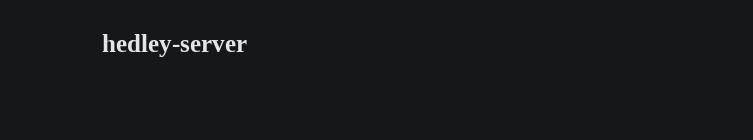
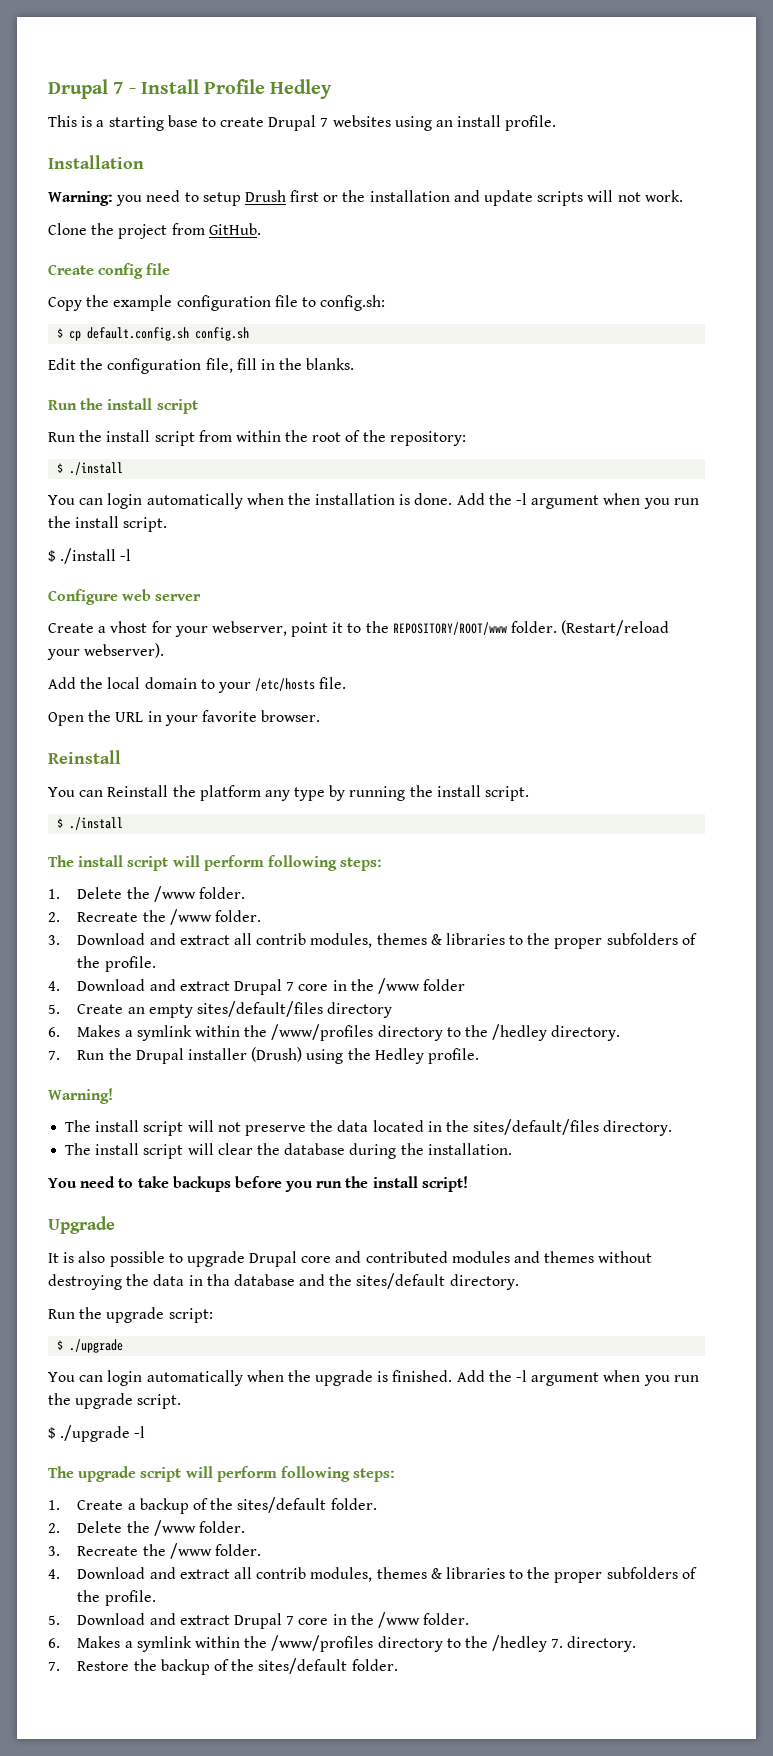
- hedley-server
+ Drupal 7 - Install Profile Hedley
+ This is a starting base to create Drupal 7 websites using an install profile.
+ Installation
+ Warning: you need to setup Drush first or the installation and update scripts will not work.
+ Clone the project from GitHub.
+ Create config file
+ Copy the example configuration file to config.sh:
+ $ cp default.config.sh config.sh
+ Edit the configuration file, fill in the blanks.
+ Run the install script
+ Run the install script from within the root of the repository:
+ $ ./install
+ You can login automatically when the installation is done. Add the -l argument when you run the install script.
+ $ ./install -l
+ Configure web server
+ Create a vhost for your webserver, point it to the REPOSITORY/ROOT/www folder. (Restart/reload your webserver).
+ Add the local domain to your /etc/hosts file.
+ Open the URL in your favorite browser.
+ Reinstall
+ You can Reinstall the platform any type by running the install script.
+ $ ./install
+ The install script will perform following steps:
+ 1. Delete the /www folder.
+ 2. Recreate the /www folder.
+ 3. Download and extract all contrib modules, themes & libraries to the proper subfolders of the profile.
+ 4. Download and extract Drupal 7 core in the /www folder
+ 5. Create an empty sites/default/files directory
+ 6. Makes a symlink within the /www/profiles directory to the /hedley directory.
+ 7. Run the Drupal installer (Drush) using the Hedley profile.
+ Warning!
+ The install script will not preserve the data located in the sites/default/files directory.
+ The install script will clear the database during the installation.
+ You need to take backups before you run the install script!
+ Upgrade
+ It is also possible to upgrade Drupal core and contributed modules and themes without destroying the data in tha database and the sites/default directory.
+ Run the upgrade script:
+ $ ./upgrade
+ You can login automatically when the upgrade is finished. Add the -l argument when you run the upgrade script.
+ $ ./upgrade -l
+ The upgrade script will perform following steps:
+ 1. Create a backup of the sites/default folder.
+ 2. Delete the /www folder.
+ 3. Recreate the /www folder.
+ 4. Download and extract all contrib modules, themes & libraries to the proper subfolders of the profile.
+ 5. Download and extract Drupal 7 core in the /www folder.
+ 6. Makes a symlink within the /www/profiles directory to the /hedley 7. directory.
+ 7. Restore the backup of the sites/default folder.

